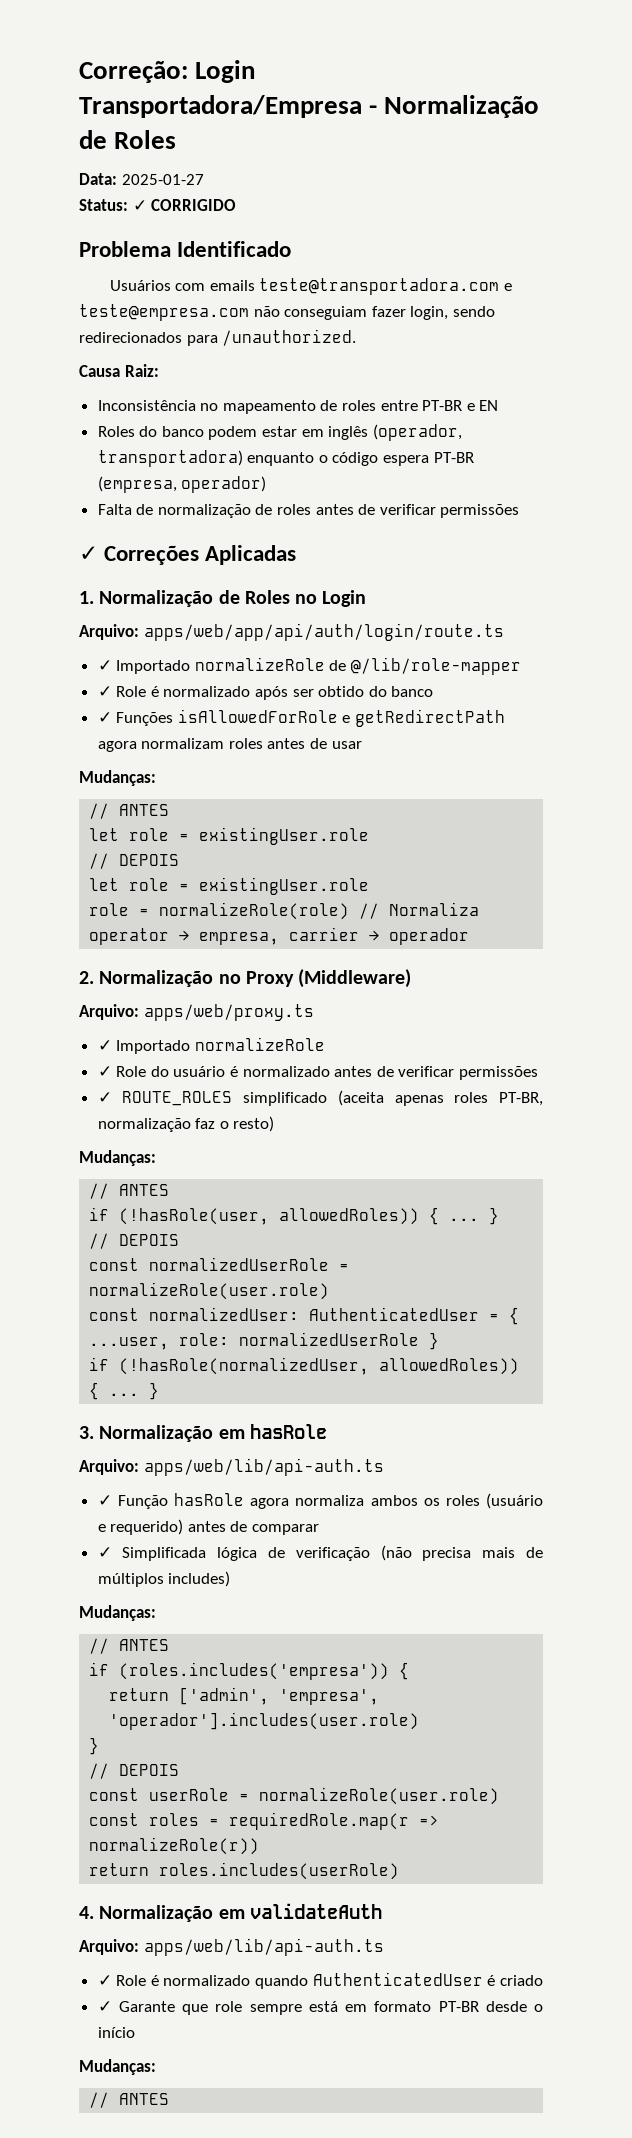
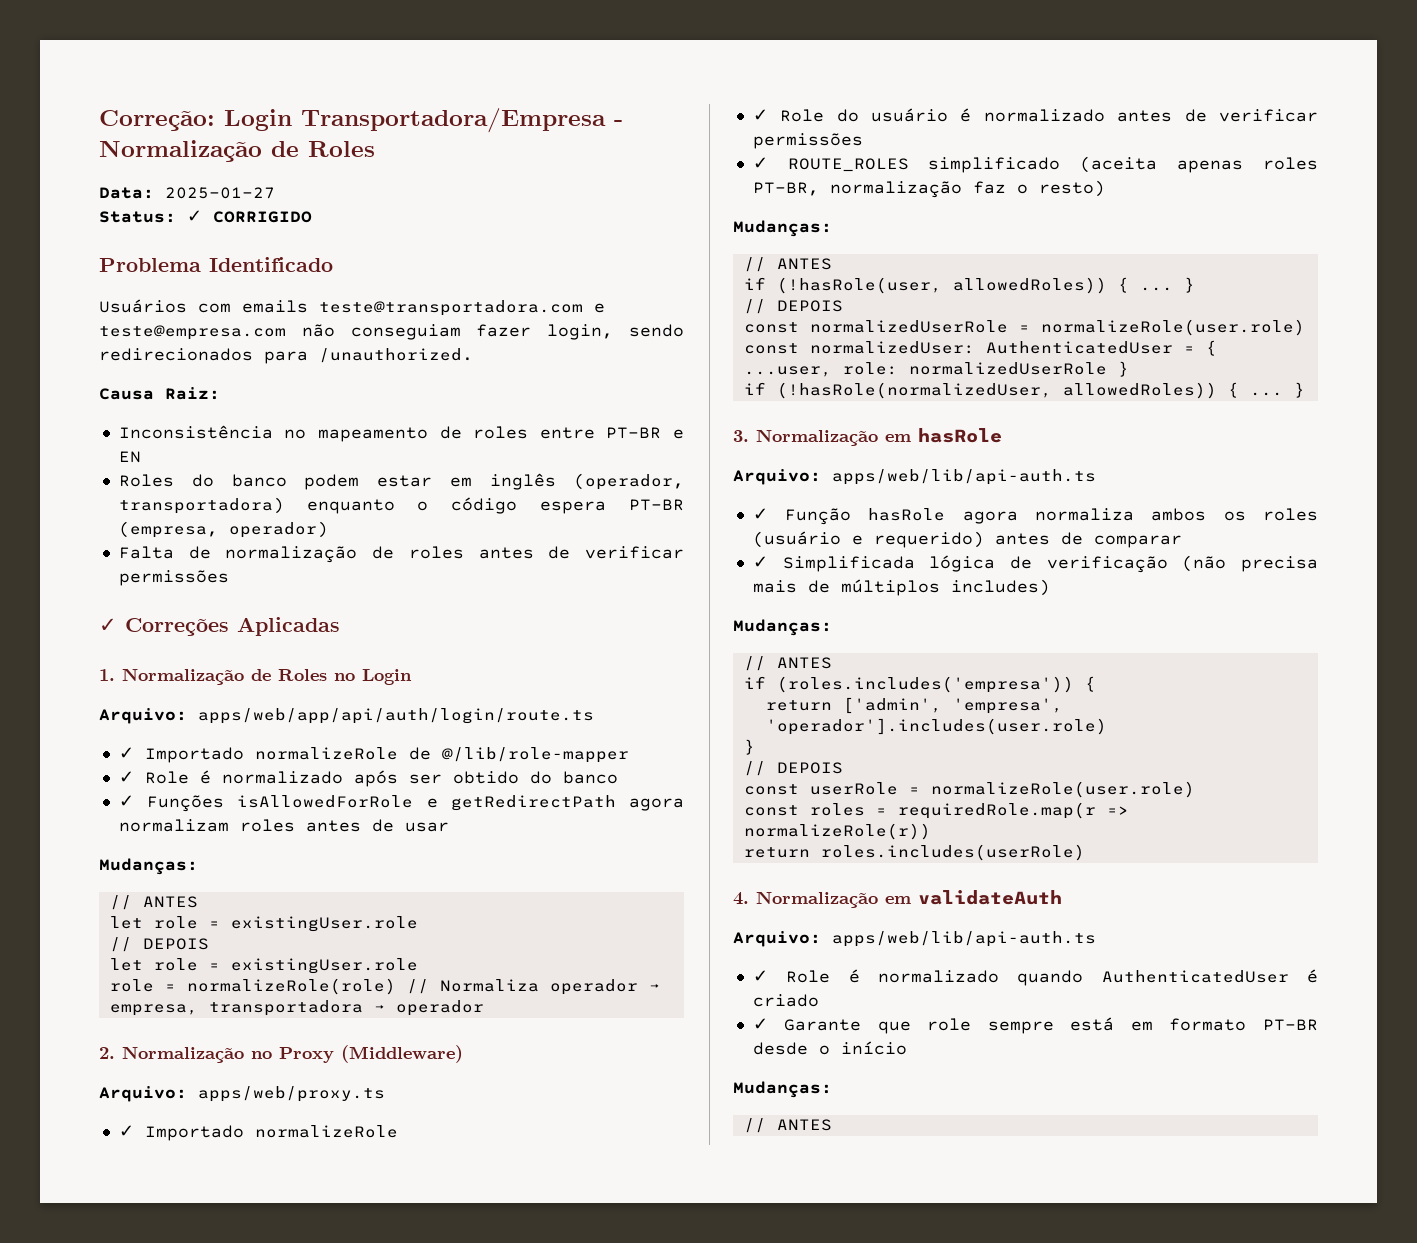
- role = normalizeRole(role) // Normaliza operator → empresa, carrier → operador
+ role = normalizeRole(role) // Normaliza operador → empresa, transportadora → operador

